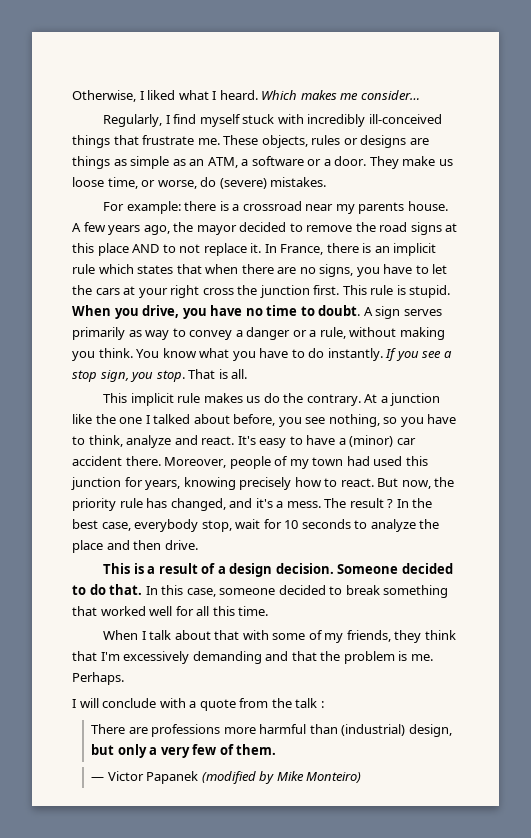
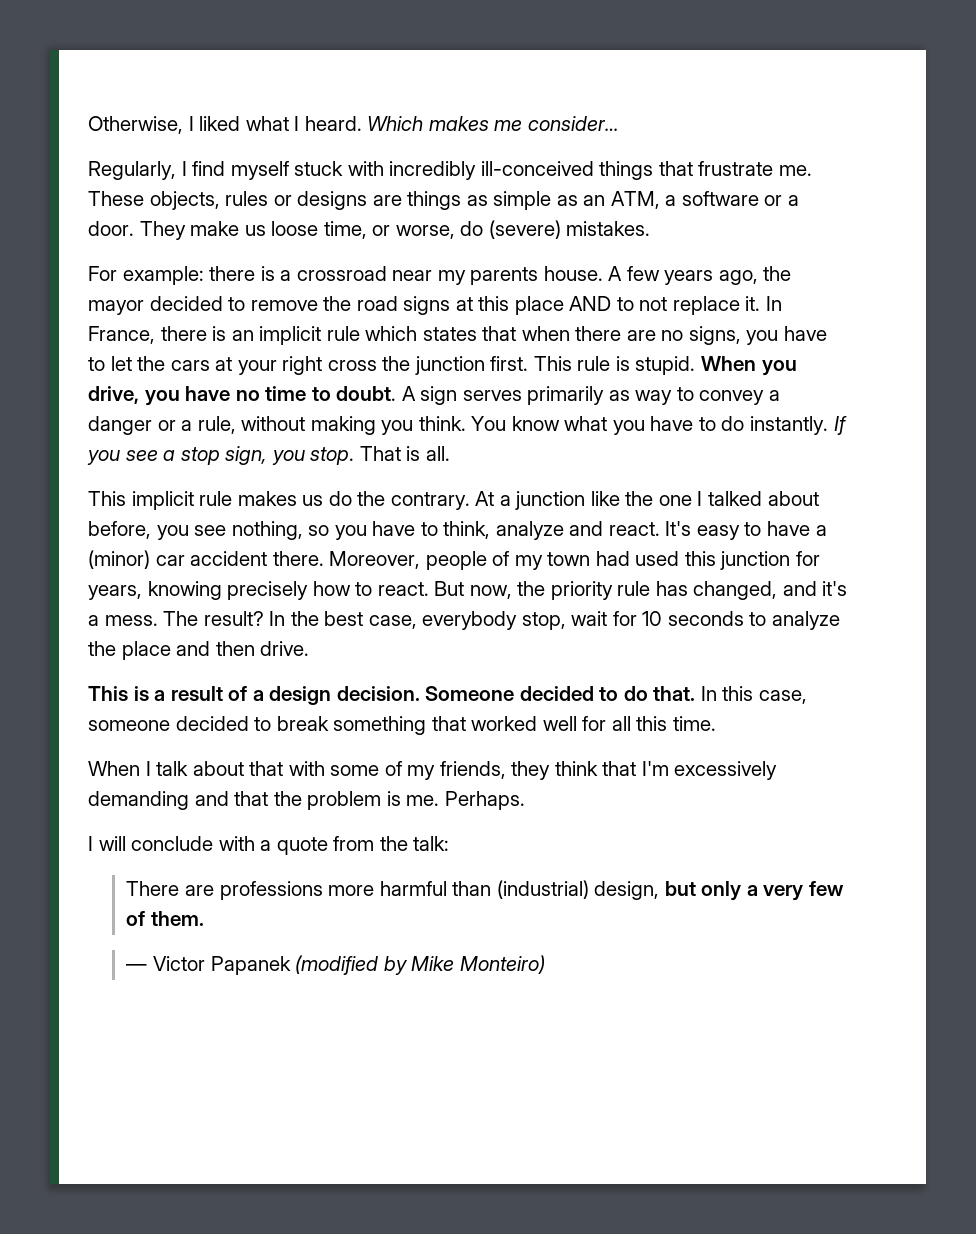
- The result ?
+ The result?
- I will conclude with a quote from the talk :
+ I will conclude with a quote from the talk:

